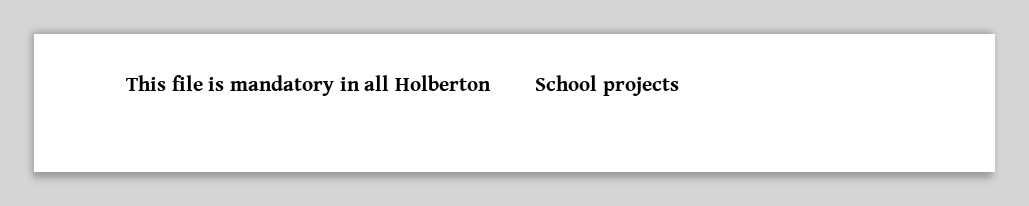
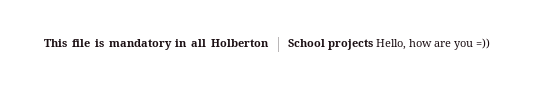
- This file is mandatory in all Holberton School projects
+ This file is mandatory in all Holberton School projects Hello, how are you =))

